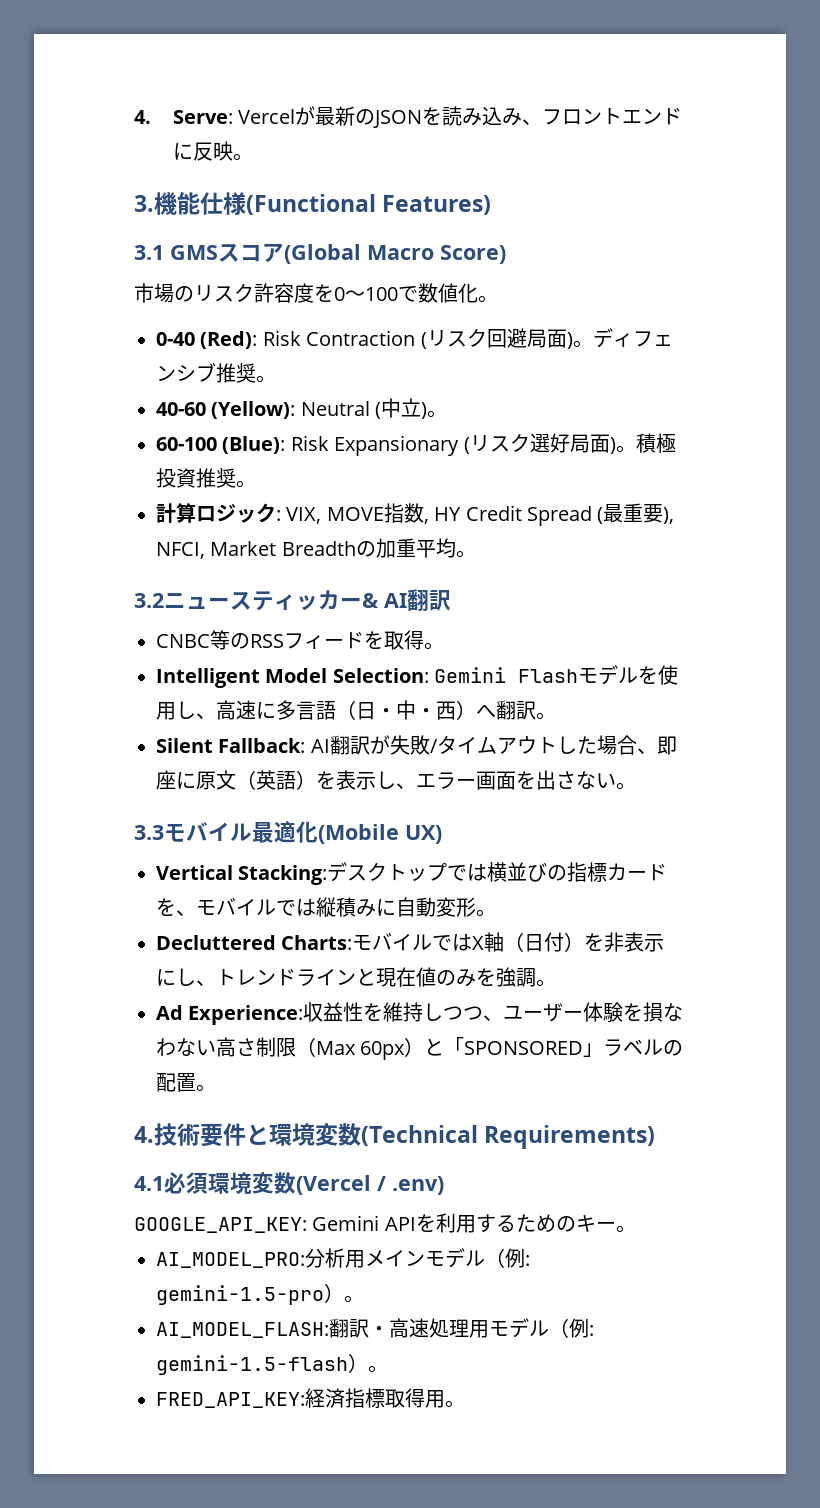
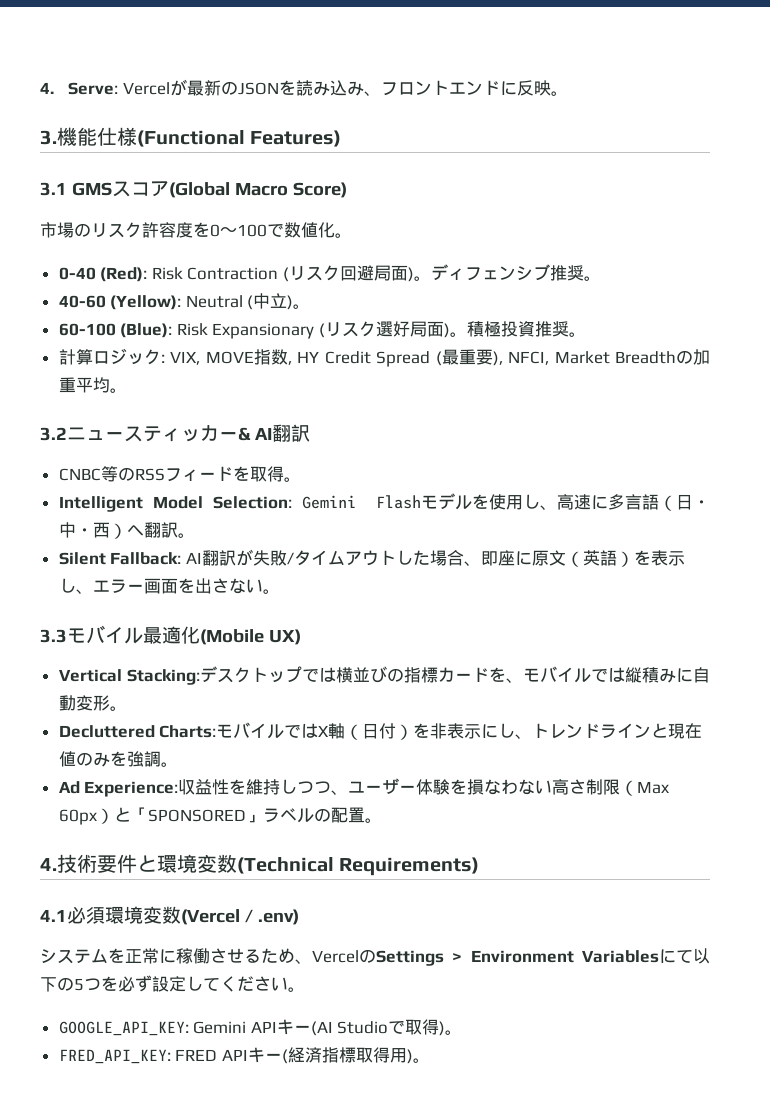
- GOOGLE_API_KEY: Gemini APIを利用するためのキー。
- AI_MODEL_PRO:分析用メインモデル（例: gemini-1.5-pro）。
- AI_MODEL_FLASH:翻訳・高速処理用モデル（例: gemini-1.5-flash）。
- FRED_API_KEY:経済指標取得用。
+ システムを正常に稼働させるため、VercelのSettings > Environment Variablesにて以下の5つを必ず設定してください。
+ GOOGLE_API_KEY: Gemini APIキー(AI Studioで取得)。
+ FRED_API_KEY: FRED APIキー(経済指標取得用)。

